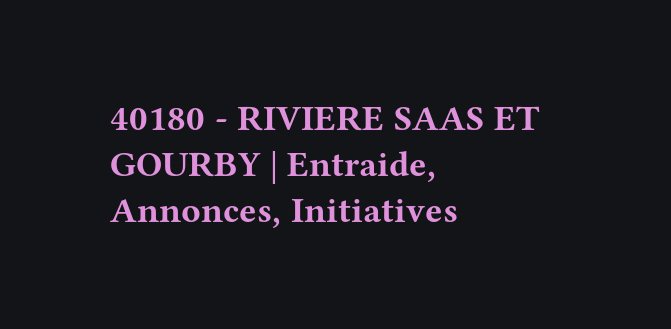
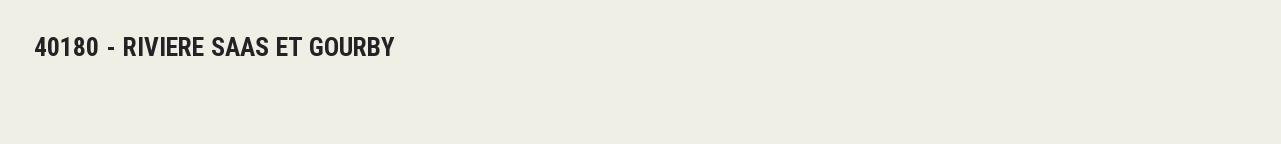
- 40180 - RIVIERE SAAS ET GOURBY | Entraide, Annonces, Initiatives
+ 40180 - RIVIERE SAAS ET GOURBY

